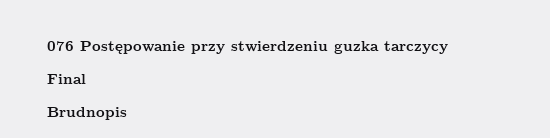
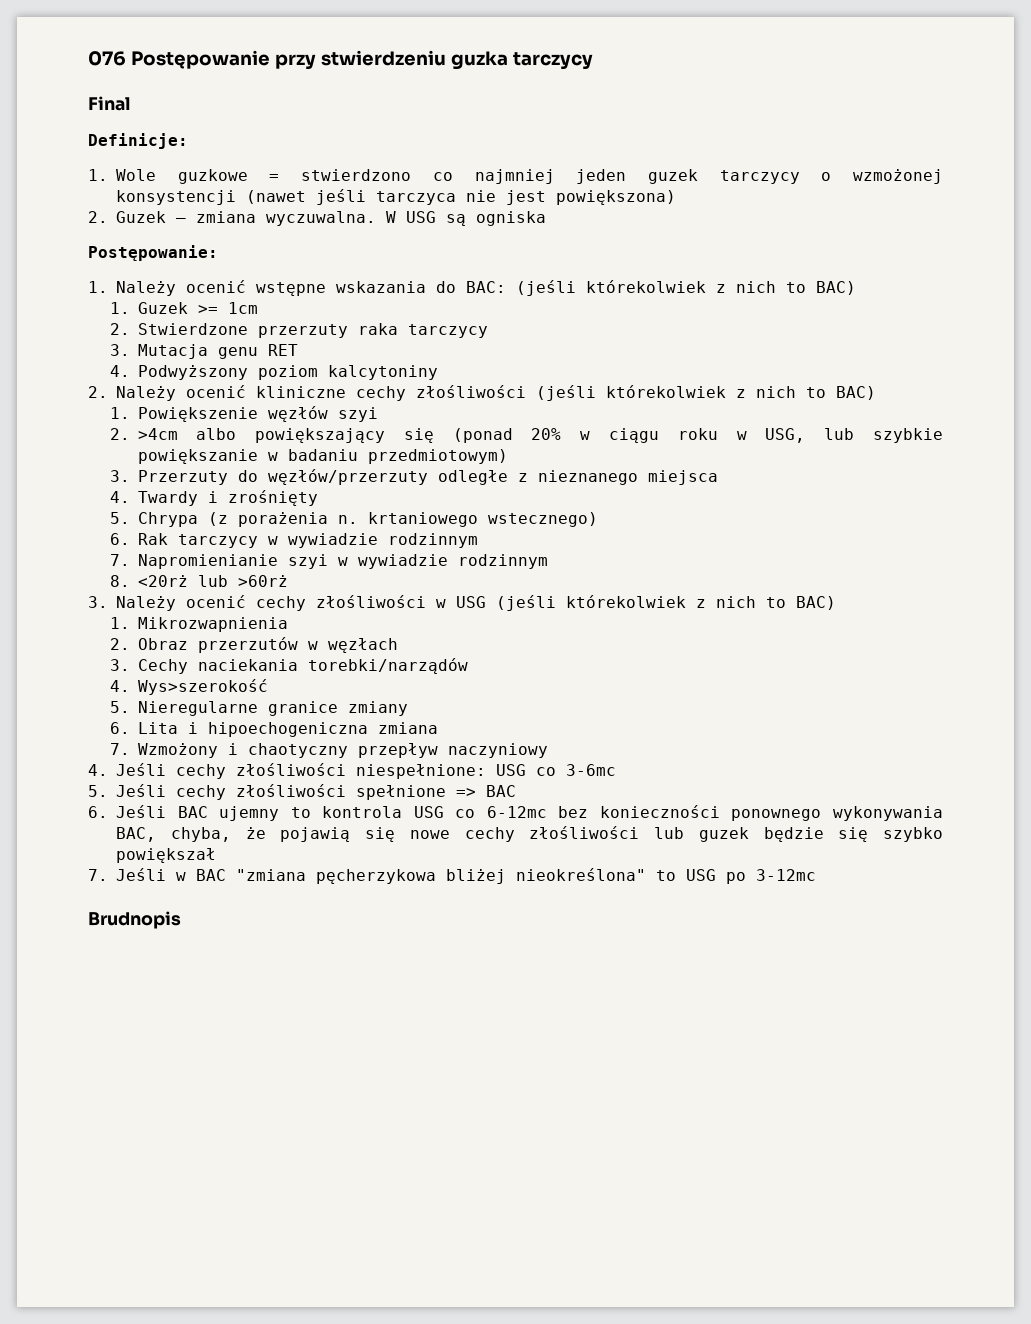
+ Definicje:
+ 1. Wole guzkowe = stwierdzono co najmniej jeden guzek tarczycy o wzmożonej konsystencji (nawet jeśli tarczyca nie jest powiększona)
+ 2. Guzek — zmiana wyczuwalna. W USG są ogniska
+ Postępowanie:
+ 1. Należy ocenić wstępne wskazania do BAC: (jeśli którekolwiek z nich to BAC)
+ 1. Guzek >= 1cm
+ 2. Stwierdzone przerzuty raka tarczycy
+ 3. Mutacja genu RET
+ 4. Podwyższony poziom kalcytoniny
+ 2. Należy ocenić kliniczne cechy złośliwości (jeśli którekolwiek z nich to BAC)
+ 1. Powiększenie węzłów szyi
+ 2. >4cm albo powiększający się (ponad 20% w ciągu roku w USG, lub szybkie powiększanie w badaniu przedmiotowym)
+ 3. Przerzuty do węzłów/przerzuty odległe z nieznanego miejsca
+ 4. Twardy i zrośnięty
+ 5. Chrypa (z porażenia n. krtaniowego wstecznego)
+ 6. Rak tarczycy w wywiadzie rodzinnym
+ 7. Napromienianie szyi w wywiadzie rodzinnym
+ 8. <20rż lub >60rż
+ 3. Należy ocenić cechy złośliwości w USG (jeśli którekolwiek z nich to BAC)
+ 1. Mikrozwapnienia
+ 2. Obraz przerzutów w węzłach
+ 3. Cechy naciekania torebki/narządów
+ 4. Wys>szerokość
+ 5. Nieregularne granice zmiany
+ 6. Lita i hipoechogeniczna zmiana
+ 7. Wzmożony i chaotyczny przepływ naczyniowy
+ 4. Jeśli cechy złośliwości niespełnione: USG co 3-6mc
+ 5. Jeśli cechy złośliwości spełnione => BAC
+ 6. Jeśli BAC ujemny to kontrola USG co 6-12mc bez konieczności ponownego wykonywania BAC, chyba, że pojawią się nowe cechy złośliwości lub guzek będzie się szybko powiększał
+ 7. Jeśli w BAC "zmiana pęcherzykowa bliżej nieokreślona" to USG po 3-12mc

